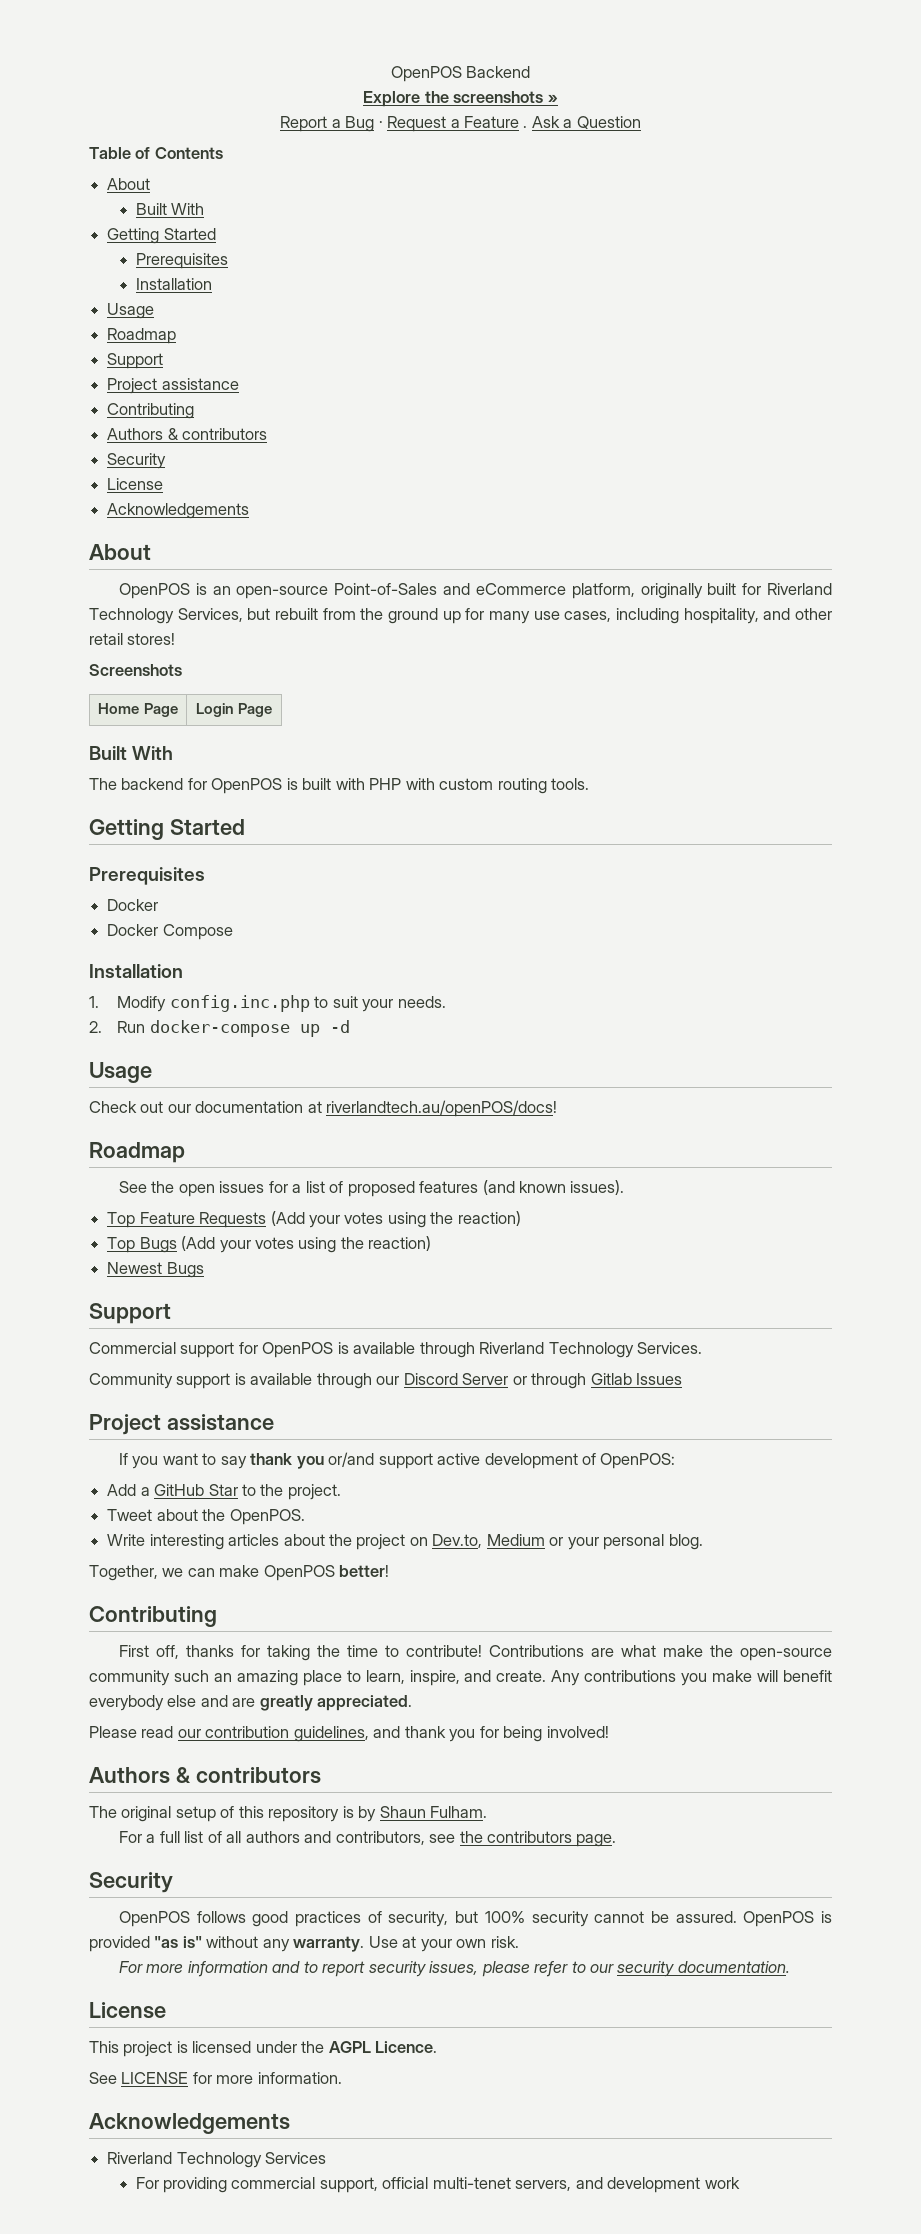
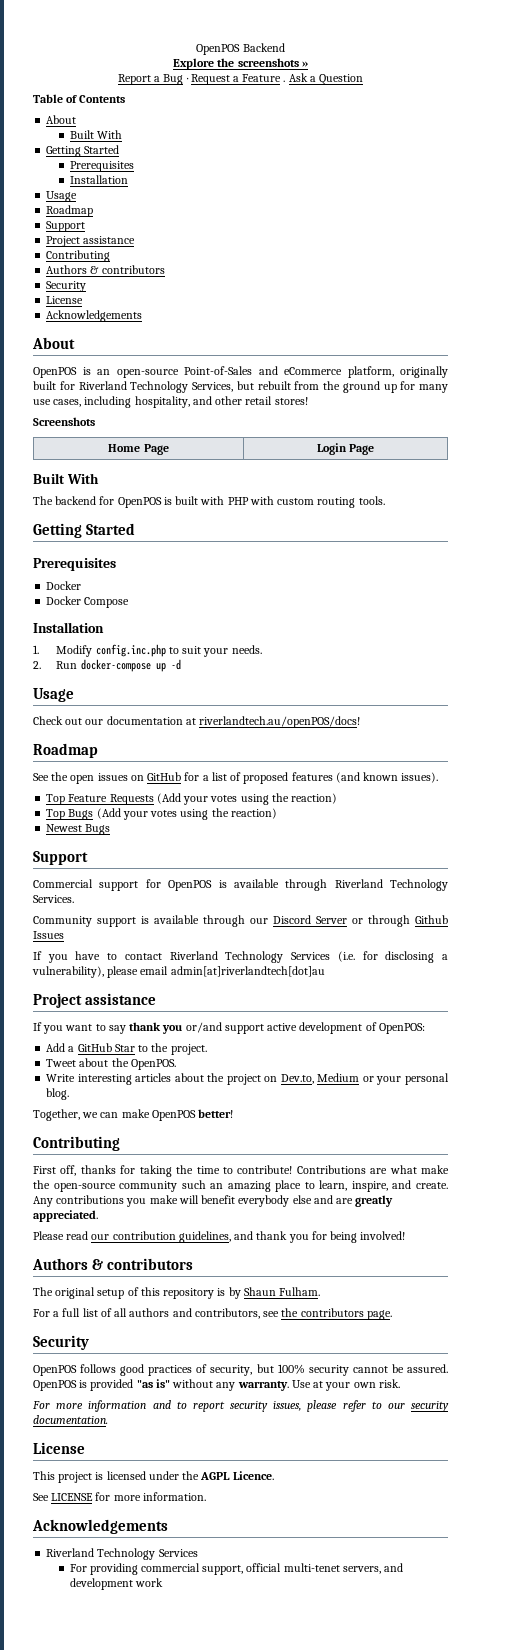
- See the open issues for a list of proposed features (and known issues).
+ See the open issues on GitHub for a list of proposed features (and known issues).
- Community support is available through our Discord Server or through Gitlab Issues
+ Community support is available through our Discord Server or through Github Issues
+ If you have to contact Riverland Technology Services (i.e. for disclosing a vulnerability), please email admin[at]riverlandtech[dot]au

